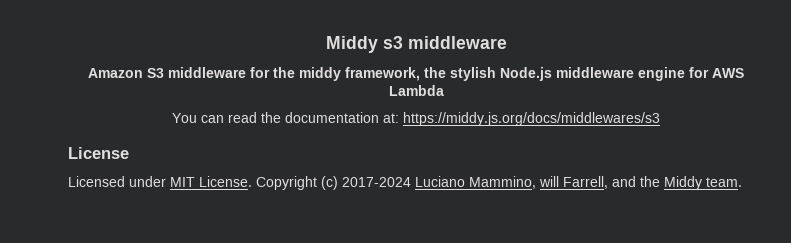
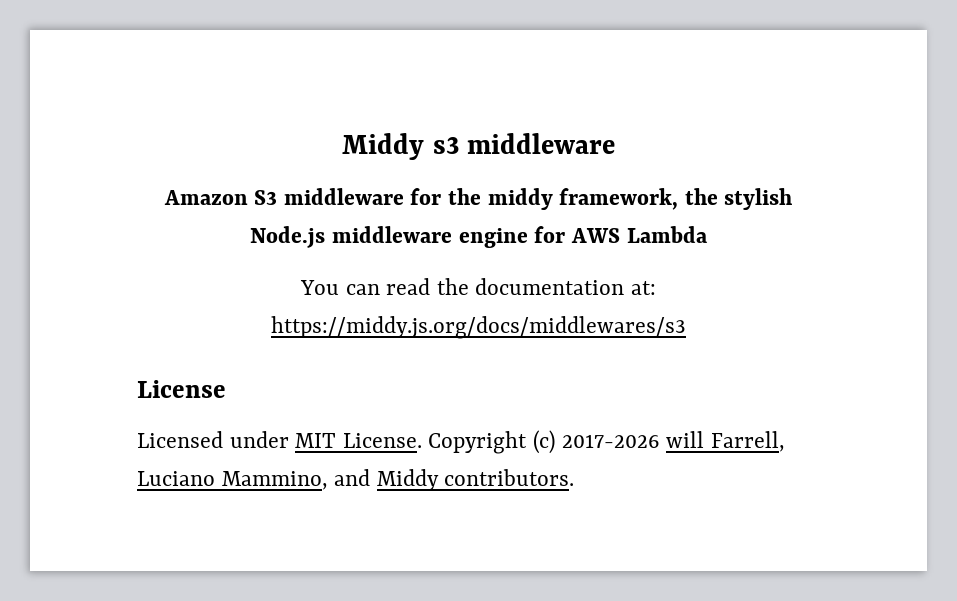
- Copyright (c) 2017-2024 Luciano Mammino, will Farrell, and the Middy team.
+ Copyright (c) 2017-2026 will Farrell, Luciano Mammino, and Middy contributors.

